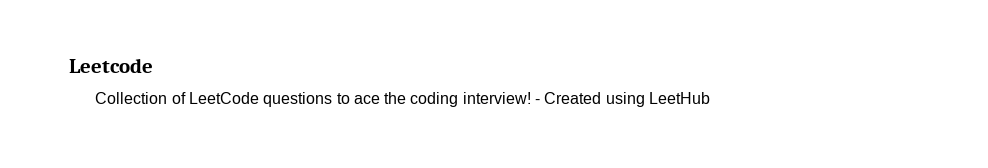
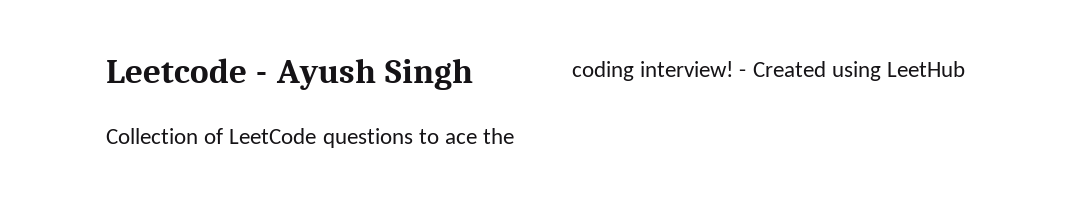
- Leetcode
+ Leetcode - Ayush Singh

